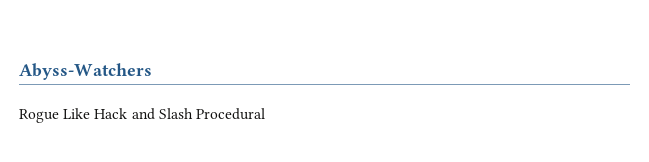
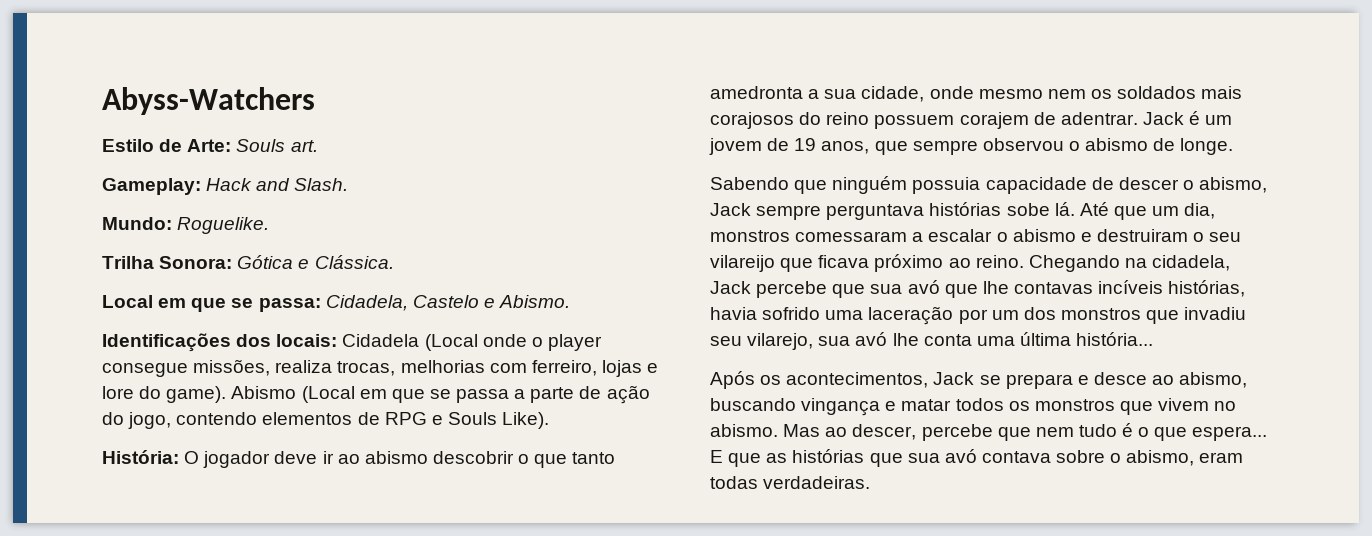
- Rogue Like Hack and Slash Procedural
+ Estilo de Arte: Souls art.
+ Gameplay: Hack and Slash.
+ Mundo: Roguelike.
+ Trilha Sonora: Gótica e Clássica.
+ Local em que se passa: Cidadela, Castelo e Abismo.
+ Identificações dos locais: Cidadela (Local onde o player consegue missões, realiza trocas, melhorias com ferreiro, lojas e lore do game). Abismo (Local em que se passa a parte de ação do jogo, contendo elementos de RPG e Souls Like).
+ História: O jogador deve ir ao abismo descobrir o que tanto amedronta a sua cidade, onde mesmo nem os soldados mais corajosos do reino possuem corajem de adentrar. Jack é um jovem de 19 anos, que sempre observou o abismo de longe.
+ Sabendo que ninguém possuia capacidade de descer o abismo, Jack sempre perguntava histórias sobe lá. Até que um dia, monstros comessaram a escalar o abismo e destruiram o seu vilareijo que ficava próximo ao reino. Chegando na cidadela, Jack percebe que sua avó que lhe contavas incíveis histórias, havia sofrido uma laceração por um dos monstros que invadiu seu vilarejo, sua avó lhe conta uma última história...
+ Após os acontecimentos, Jack se prepara e desce ao abismo, buscando vingança e matar todos os monstros que vivem no abismo. Mas ao descer, percebe que nem tudo é o que espera... E que as histórias que sua avó contava sobre o abismo, eram todas verdadeiras.

